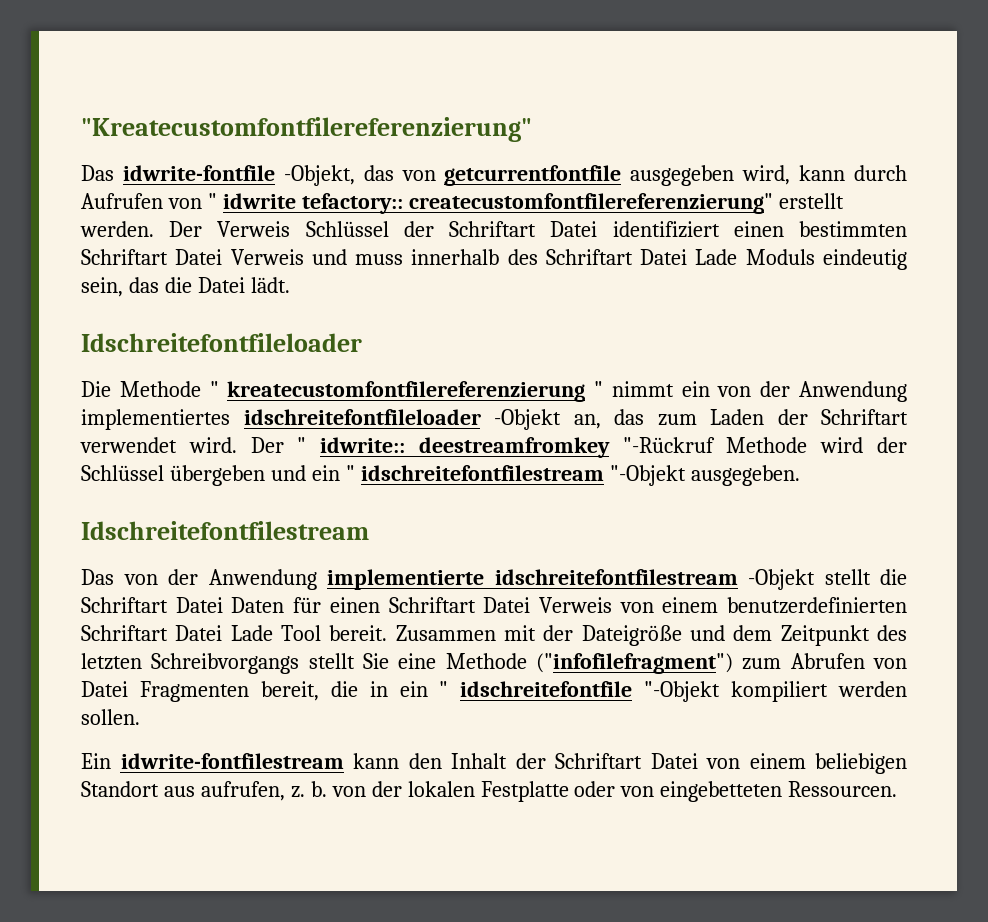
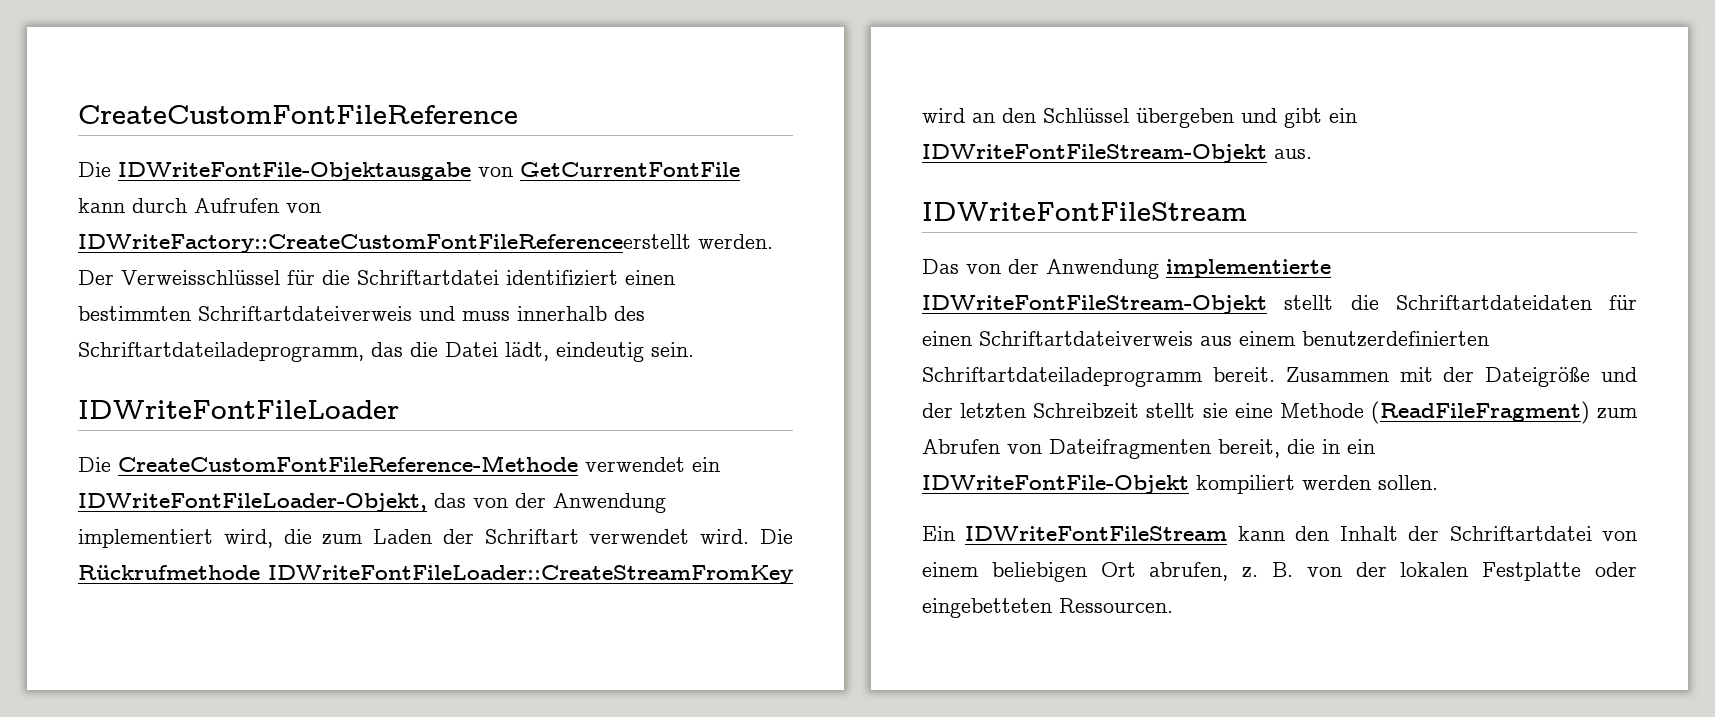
- "Kreatecustomfontfilereferenzierung"
- Das idwrite-fontfile -Objekt, das von getcurrentfontfile ausgegeben wird, kann durch Aufrufen von " idwrite tefactory:: createcustomfontfilereferenzierung" erstellt werden. Der Verweis Schlüssel der Schriftart Datei identifiziert einen bestimmten Schriftart Datei Verweis und muss innerhalb des Schriftart Datei Lade Moduls eindeutig sein, das die Datei lädt.
- Idschreitefontfileloader
- Die Methode " kreatecustomfontfilereferenzierung " nimmt ein von der Anwendung implementiertes idschreitefontfileloader -Objekt an, das zum Laden der Schriftart verwendet wird.
+ CreateCustomFontFileReference
+ Die IDWriteFontFile-Objektausgabe von GetCurrentFontFile kann durch Aufrufen von IDWriteFactory::CreateCustomFontFileReferenceerstellt werden. Der Verweisschlüssel für die Schriftartdatei identifiziert einen bestimmten Schriftartdateiverweis und muss innerhalb des Schriftartdateiladeprogramm, das die Datei lädt, eindeutig sein.
+ IDWriteFontFileLoader
+ Die CreateCustomFontFileReference-Methode verwendet ein IDWriteFontFileLoader-Objekt, das von der Anwendung implementiert wird, die zum Laden der Schriftart verwendet wird.
- Der " idwrite:: deestreamfromkey "-Rückruf Methode wird der Schlüssel übergeben und ein " idschreitefontfilestream "-Objekt ausgegeben.
- Idschreitefontfilestream
+ Die Rückrufmethode IDWriteFontFileLoader::CreateStreamFromKey wird an den Schlüssel übergeben und gibt ein IDWriteFontFileStream-Objekt aus.
+ IDWriteFontFileStream
- Das von der Anwendung implementierte idschreitefontfilestream -Objekt stellt die Schriftart Datei Daten für einen Schriftart Datei Verweis von einem benutzerdefinierten Schriftart Datei Lade Tool bereit.
+ Das von der Anwendung implementierte IDWriteFontFileStream-Objekt stellt die Schriftartdateidaten für einen Schriftartdateiverweis aus einem benutzerdefinierten Schriftartdateiladeprogramm bereit.
- Zusammen mit der Dateigröße und dem Zeitpunkt des letzten Schreibvorgangs stellt Sie eine Methode ("infofilefragment") zum Abrufen von Datei Fragmenten bereit, die in ein " idschreitefontfile "-Objekt kompiliert werden sollen.
+ Zusammen mit der Dateigröße und der letzten Schreibzeit stellt sie eine Methode (ReadFileFragment) zum Abrufen von Dateifragmenten bereit, die in ein IDWriteFontFile-Objekt kompiliert werden sollen.
- Ein idwrite-fontfilestream kann den Inhalt der Schriftart Datei von einem beliebigen Standort aus aufrufen, z. b. von der lokalen Festplatte oder von eingebetteten Ressourcen.
+ Ein IDWriteFontFileStream kann den Inhalt der Schriftartdatei von einem beliebigen Ort abrufen, z. B. von der lokalen Festplatte oder eingebetteten Ressourcen.

